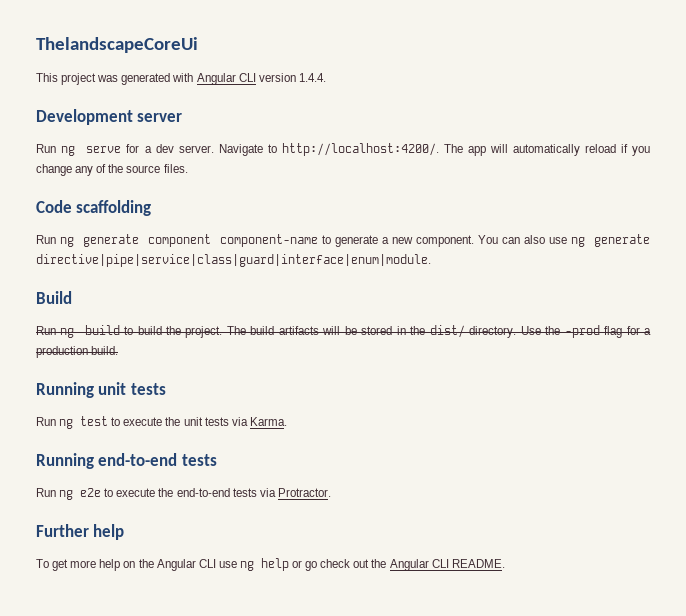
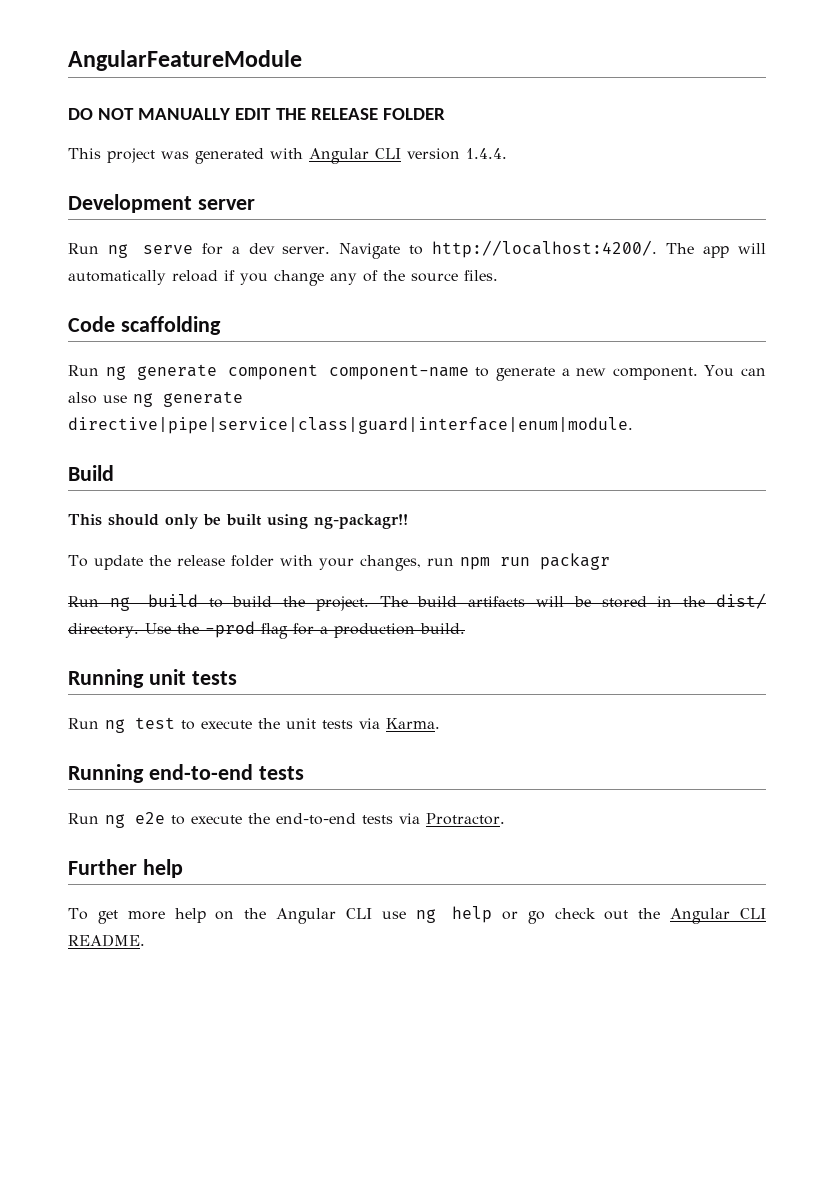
- ThelandscapeCoreUi
+ AngularFeatureModule
+ DO NOT MANUALLY EDIT THE RELEASE FOLDER
+ This should only be built using ng-packagr!!
+ To update the release folder with your changes, run npm run packagr

